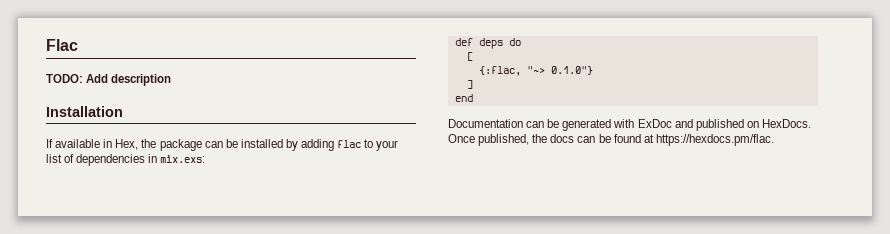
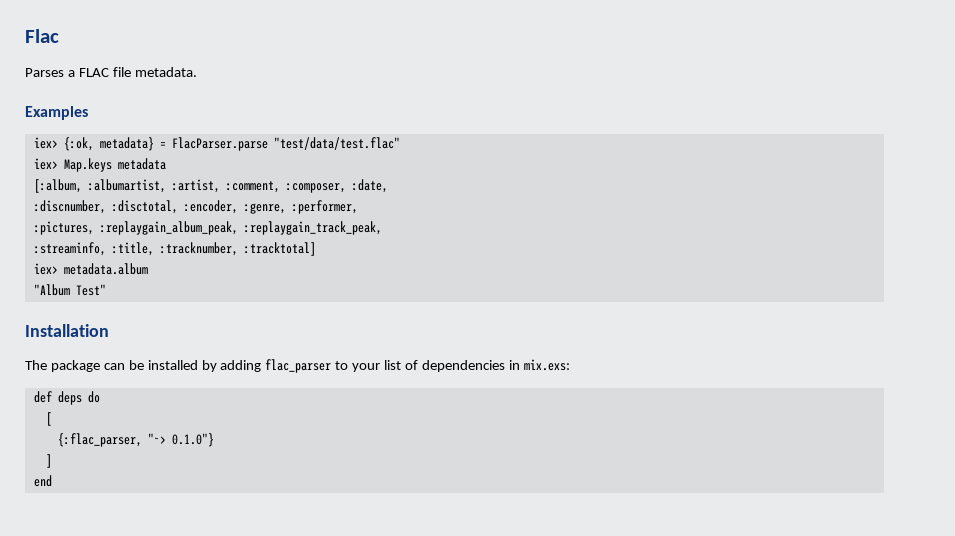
- TODO: Add description
+ Parses a FLAC file metadata.
+ Examples
+ iex> {:ok, metadata} = FlacParser.parse "test/data/test.flac"
+ iex> Map.keys metadata
+ [:album, :albumartist, :artist, :comment, :composer, :date,
+ :discnumber, :disctotal, :encoder, :genre, :performer,
+ :pictures, :replaygain_album_peak, :replaygain_track_peak,
+ :streaminfo, :title, :tracknumber, :tracktotal]
+ iex> metadata.album
+ "Album Test"
  Installation
- If available in Hex, the package can be installed by adding flac to your list of dependencies in mix.exs:
+ The package can be installed by adding flac_parser to your list of dependencies in mix.exs:
- {:flac, "~> 0.1.0"}
+ {:flac_parser, "~> 0.1.0"}
- Documentation can be generated with ExDoc and published on HexDocs. Once published, the docs can be found at https://hexdocs.pm/flac.

